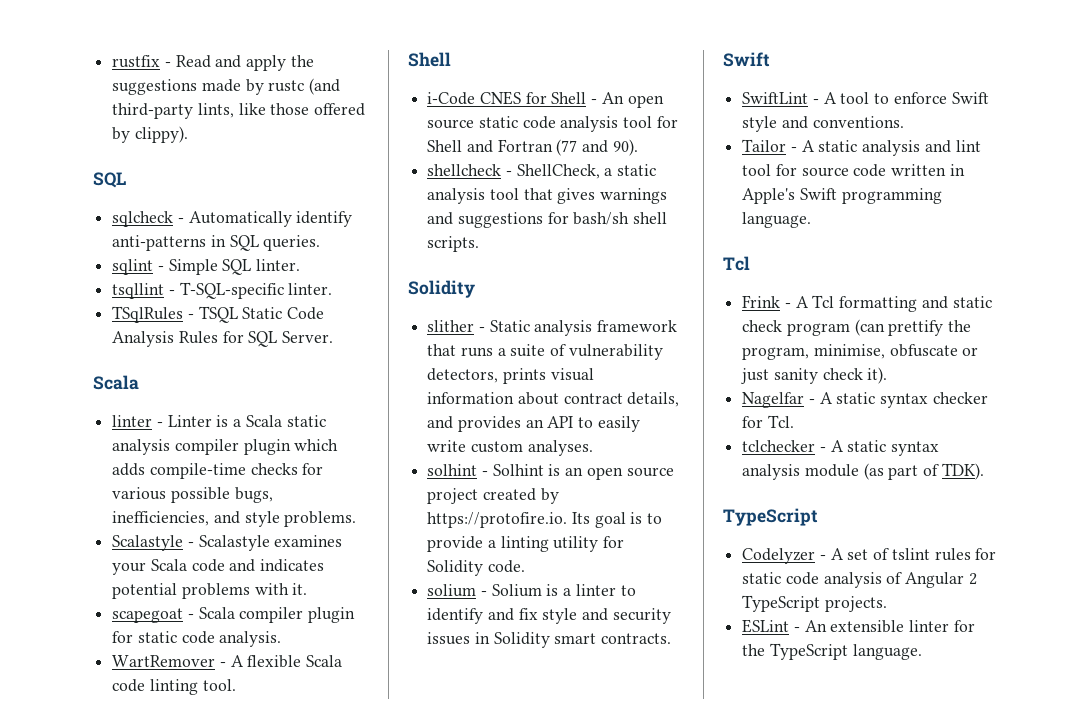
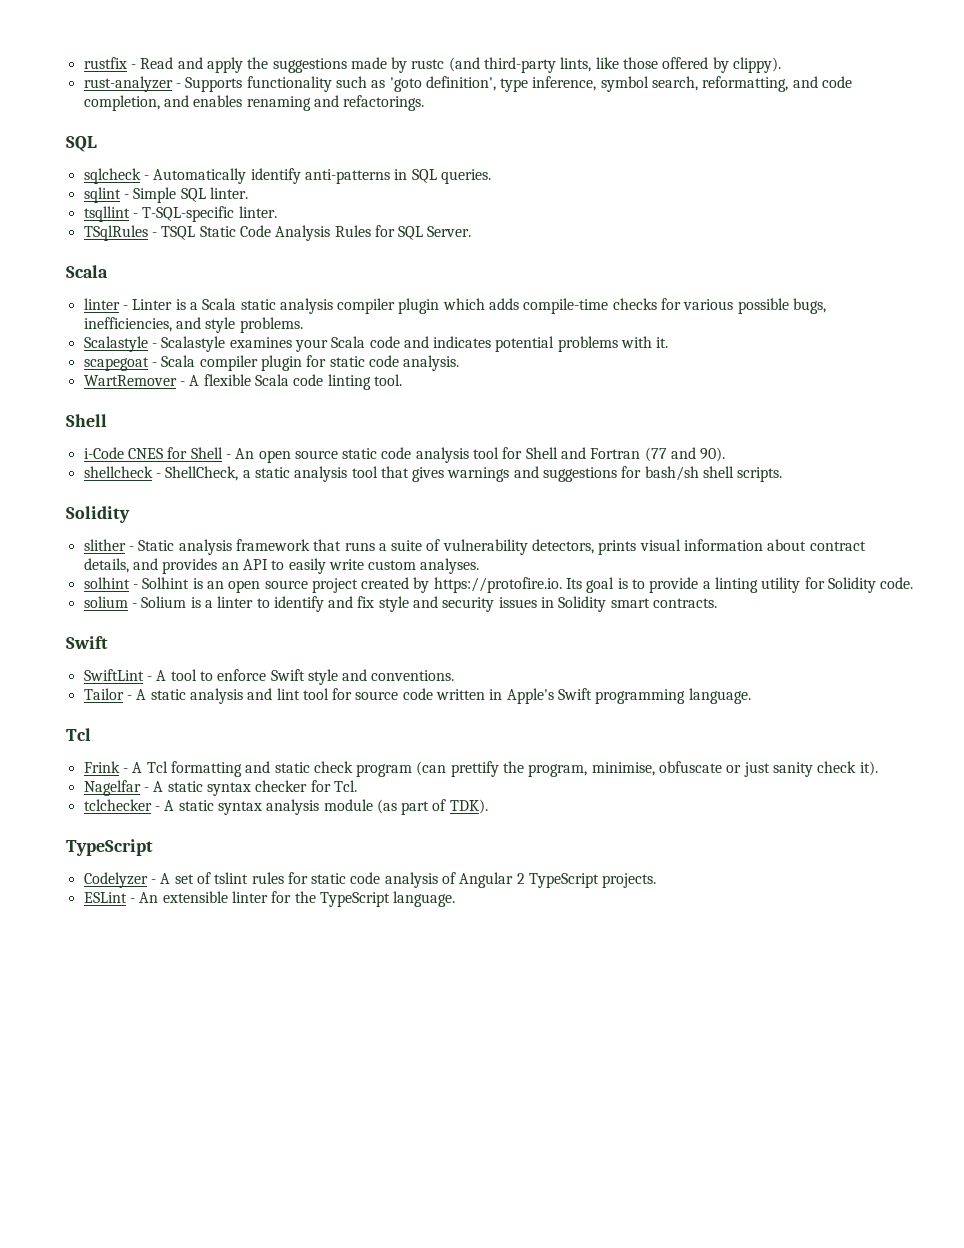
+ rust-analyzer - Supports functionality such as 'goto definition', type inference, symbol search, reformatting, and code completion, and enables renaming and refactorings.

